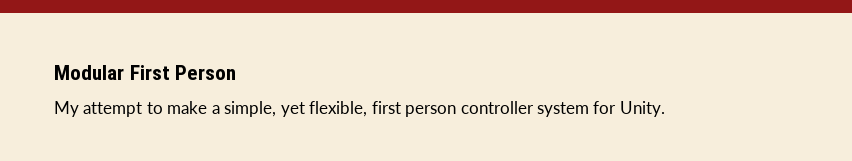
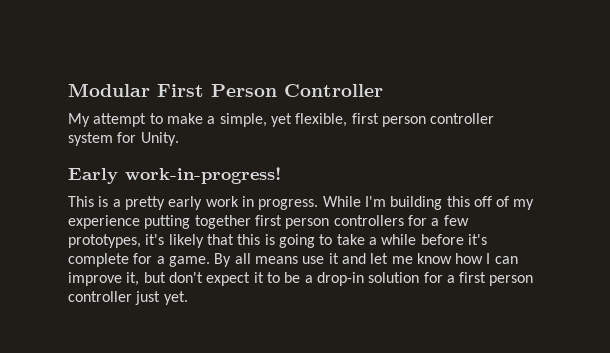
- Modular First Person
+ Modular First Person Controller
+ Early work-in-progress!
+ This is a pretty early work in progress. While I'm building this off of my experience putting together first person controllers for a few prototypes, it's likely that this is going to take a while before it's complete for a game. By all means use it and let me know how I can improve it, but don't expect it to be a drop-in solution for a first person controller just yet.

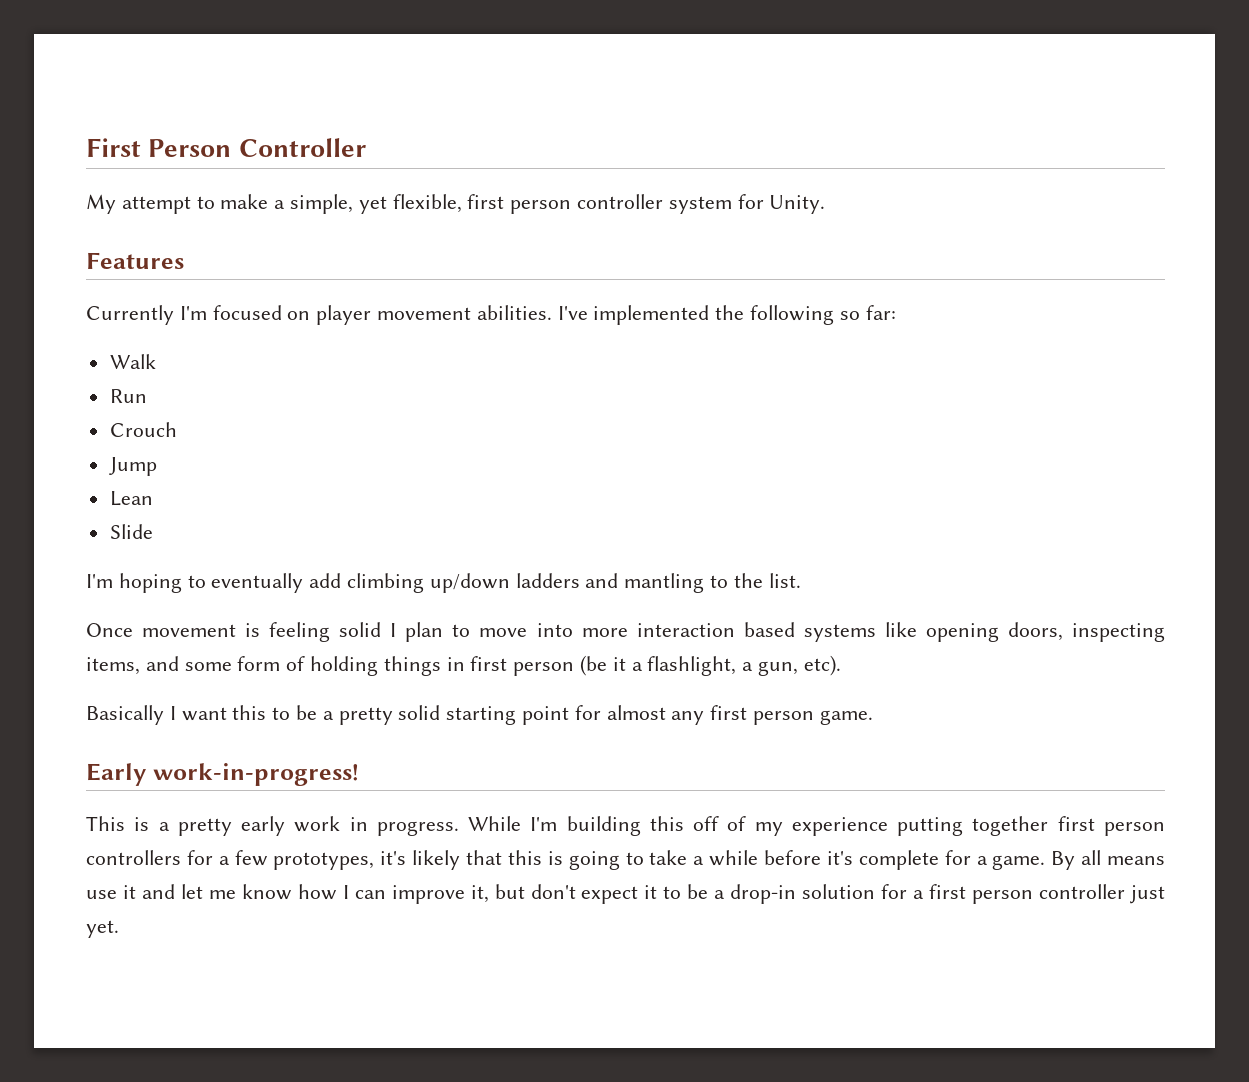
- Modular First Person Controller
+ First Person Controller
+ Features
+ Currently I'm focused on player movement abilities. I've implemented the following so far:
+ Walk
+ Run
+ Crouch
+ Jump
+ Lean
+ Slide
+ I'm hoping to eventually add climbing up/down ladders and mantling to the list.
+ Once movement is feeling solid I plan to move into more interaction based systems like opening doors, inspecting items, and some form of holding things in first person (be it a flashlight, a gun, etc).
+ Basically I want this to be a pretty solid starting point for almost any first person game.

